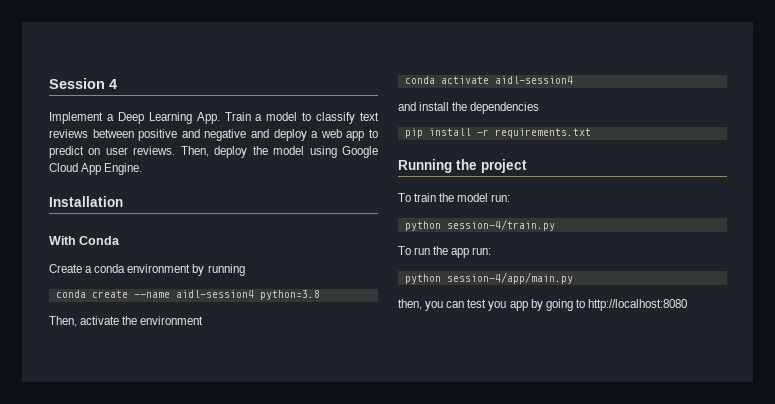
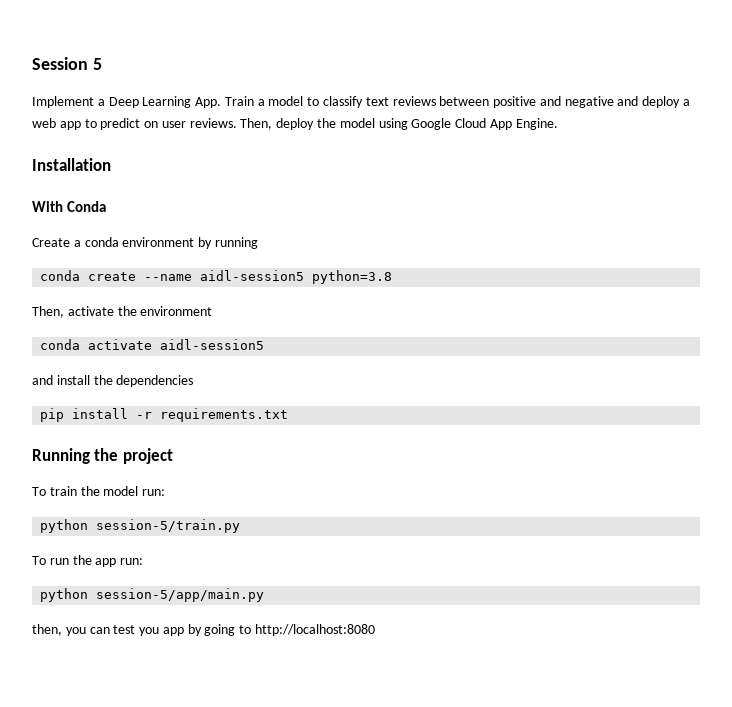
- Session 4
+ Session 5
- conda create --name aidl-session4 python=3.8
+ conda create --name aidl-session5 python=3.8
- conda activate aidl-session4
+ conda activate aidl-session5
- python session-4/train.py
+ python session-5/train.py
- python session-4/app/main.py
+ python session-5/app/main.py

